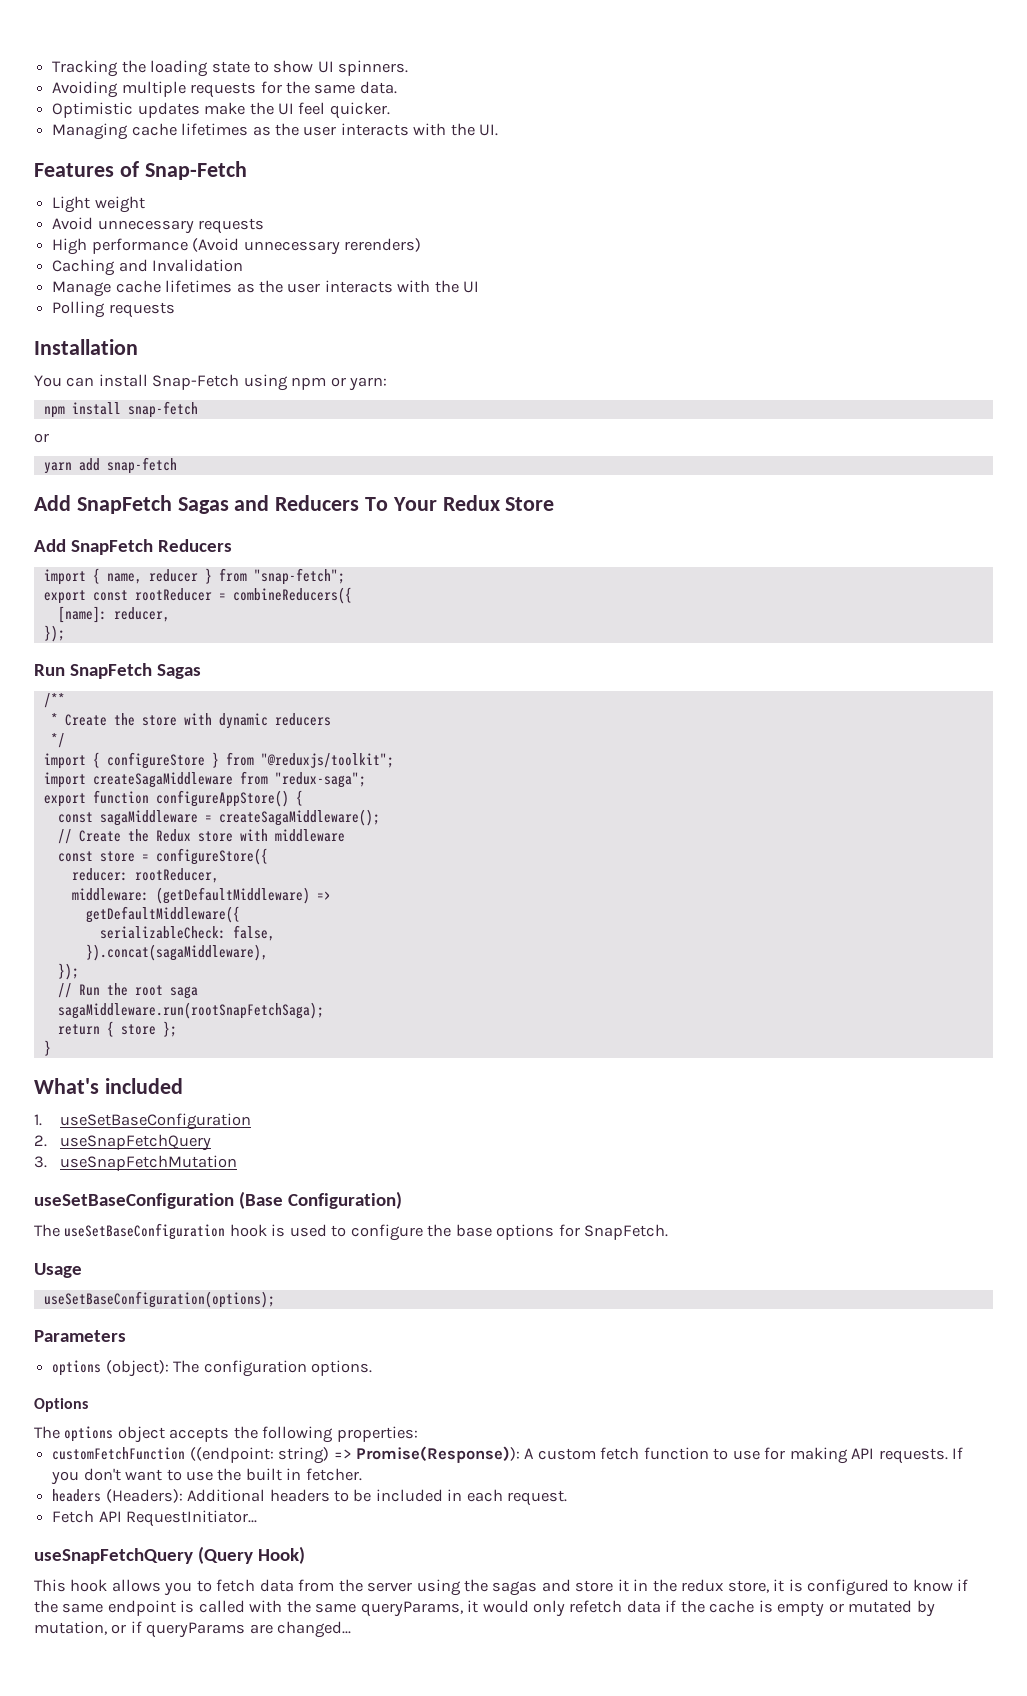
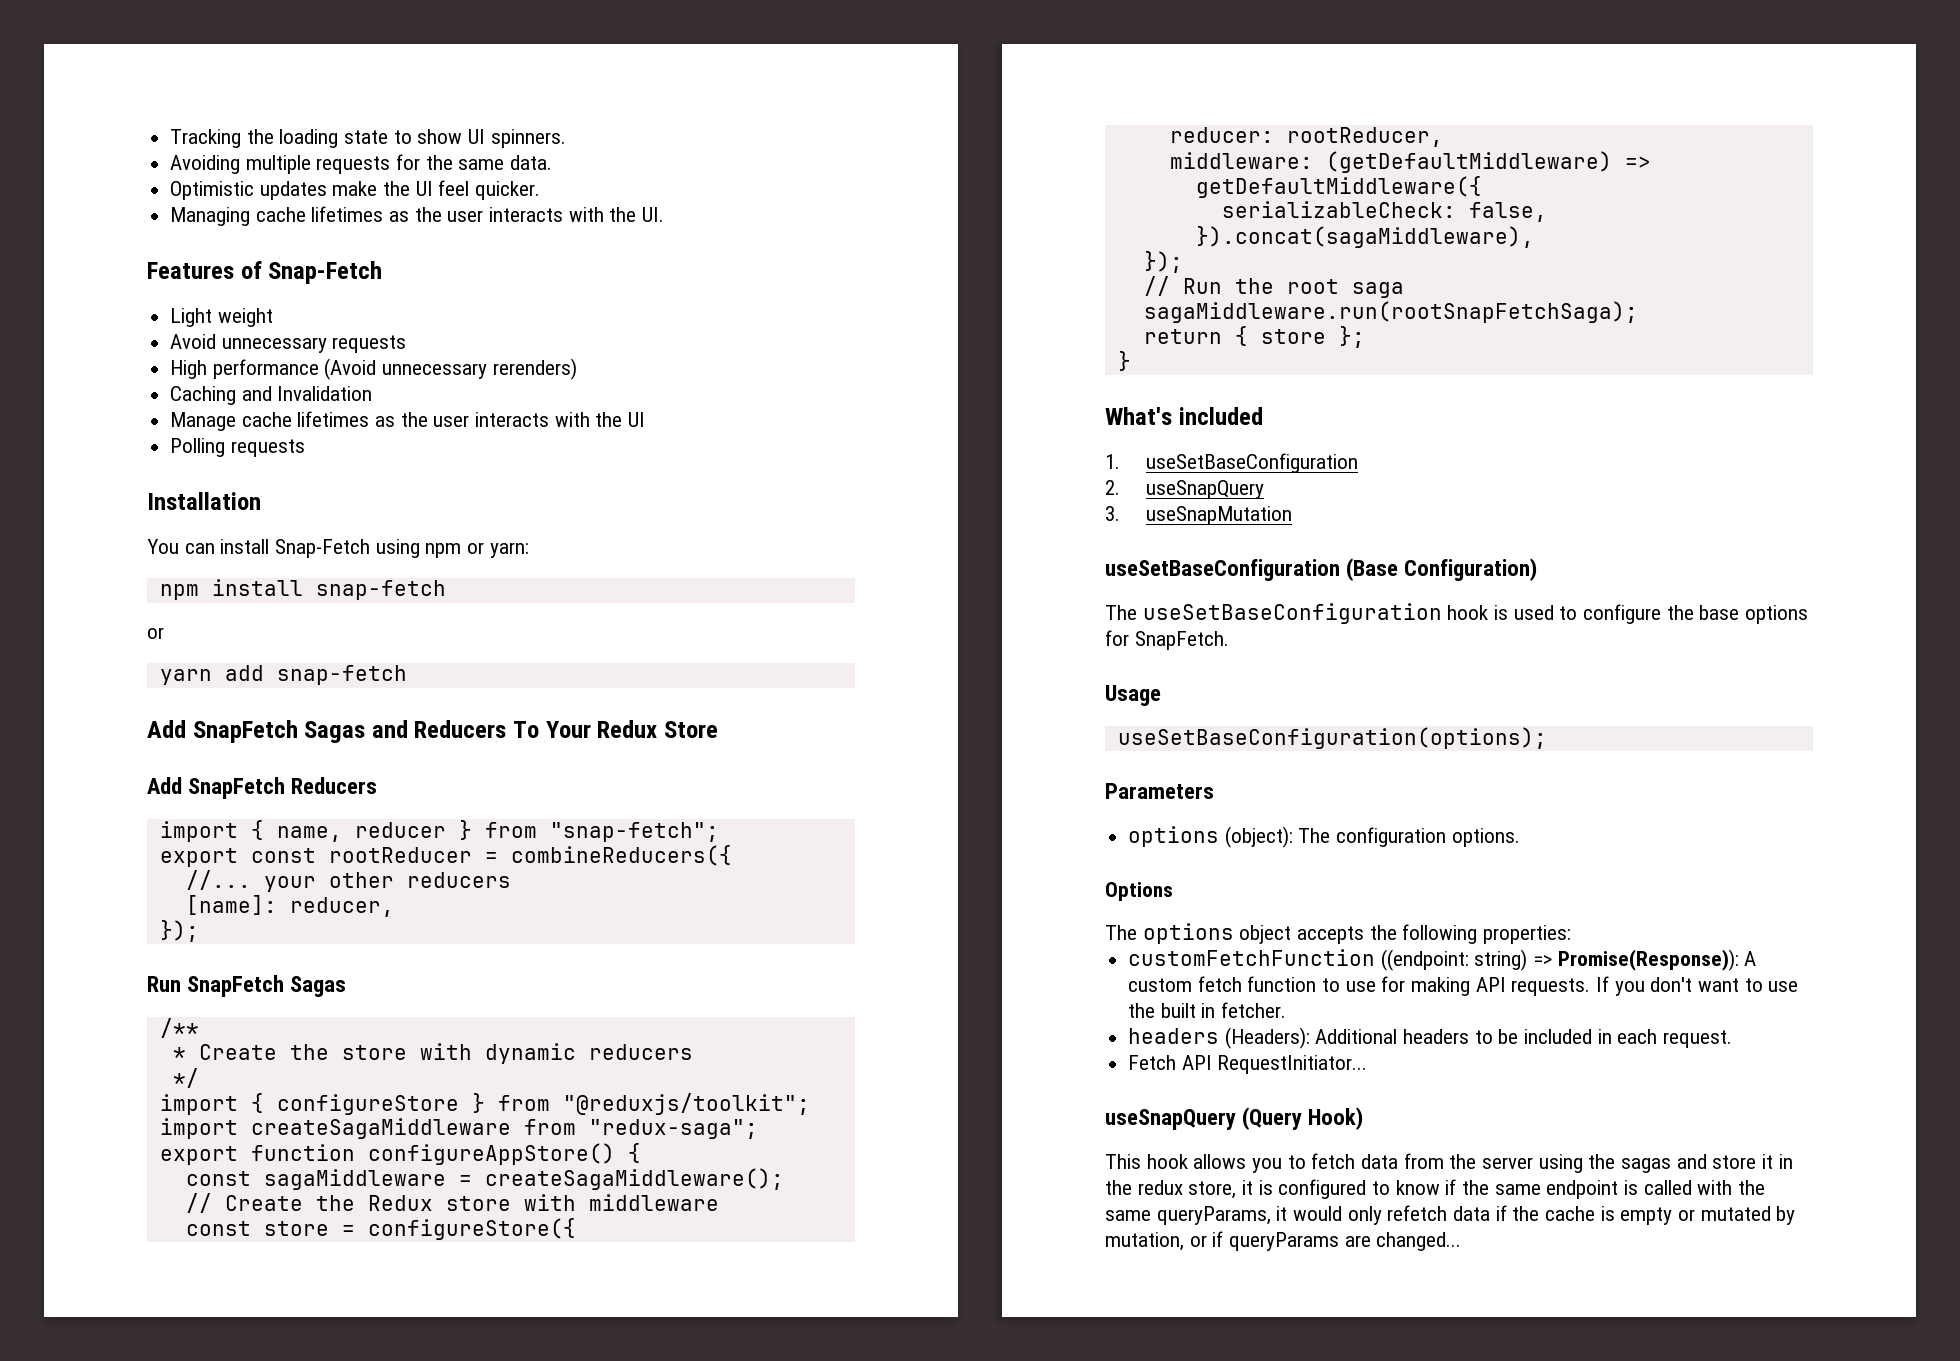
+ //... your other reducers
- 2. useSnapFetchQuery
+ 2. useSnapQuery
- 3. useSnapFetchMutation
+ 3. useSnapMutation
- useSnapFetchQuery (Query Hook)
+ useSnapQuery (Query Hook)

